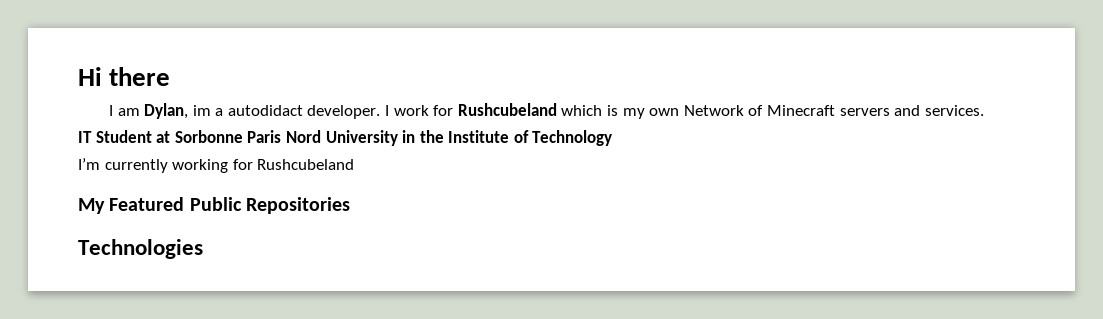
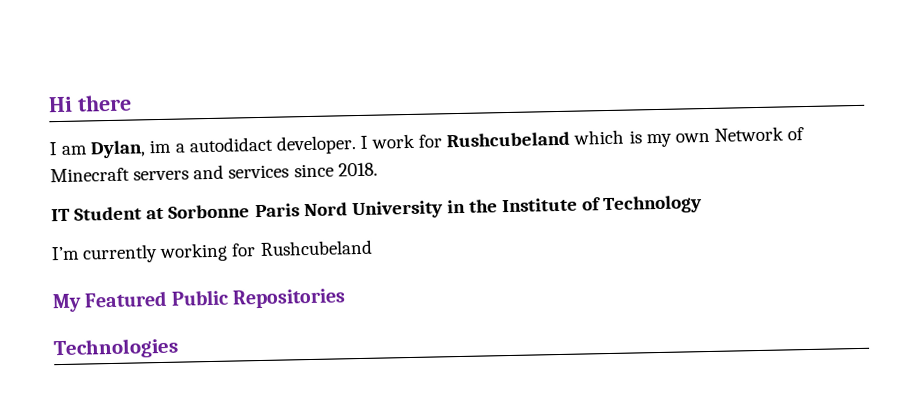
- I work for Rushcubeland which is my own Network of Minecraft servers and services.
+ I work for Rushcubeland which is my own Network of Minecraft servers and services since 2018.

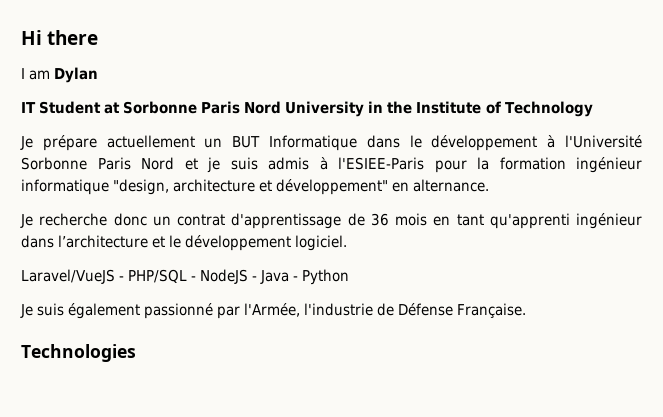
- I am Dylan, im a autodidact developer. I work for Rushcubeland which is my own Network of Minecraft servers and services since 2018.
+ I am Dylan
- I’m currently working for Rushcubeland
- My Featured Public Repositories
+ Je prépare actuellement un BUT Informatique dans le développement à l'Université Sorbonne Paris Nord et je suis admis à l'ESIEE-Paris pour la formation ingénieur informatique "design, architecture et développement" en alternance.
+ Je recherche donc un contrat d'apprentissage de 36 mois en tant qu'apprenti ingénieur dans l’architecture et le développement logiciel.
+ Laravel/VueJS - PHP/SQL - NodeJS - Java - Python
+ Je suis également passionné par l'Armée, l'industrie de Défense Française.

